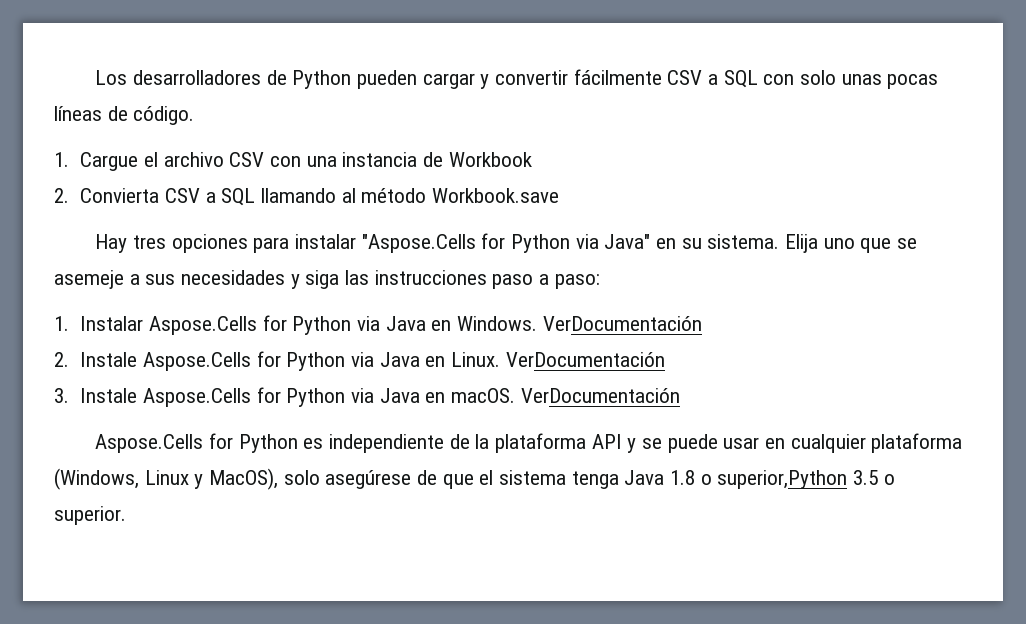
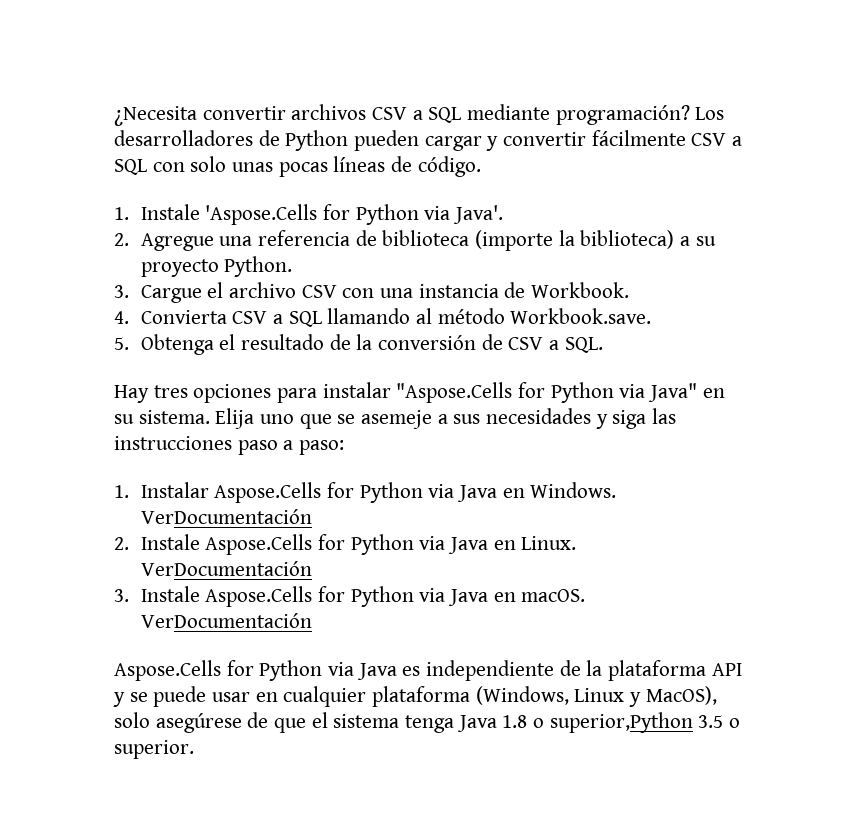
+ ¿Necesita convertir archivos CSV a SQL mediante programación?
- 1. Cargue el archivo CSV con una instancia de Workbook
- 2. Convierta CSV a SQL llamando al método Workbook.save
+ 1. Instale 'Aspose.Cells for Python via Java'.
+ 2. Agregue una referencia de biblioteca (importe la biblioteca) a su proyecto Python.
+ 3. Cargue el archivo CSV con una instancia de Workbook.
+ 4. Convierta CSV a SQL llamando al método Workbook.save.
+ 5. Obtenga el resultado de la conversión de CSV a SQL.
- Aspose.Cells for Python es independiente de la plataforma API y se puede usar en cualquier plataforma (Windows, Linux y MacOS), solo asegúrese de que el sistema tenga Java 1.8 o superior,Python 3.5 o superior.
+ Aspose.Cells for Python via Java es independiente de la plataforma API y se puede usar en cualquier plataforma (Windows, Linux y MacOS), solo asegúrese de que el sistema tenga Java 1.8 o superior,Python 3.5 o superior.

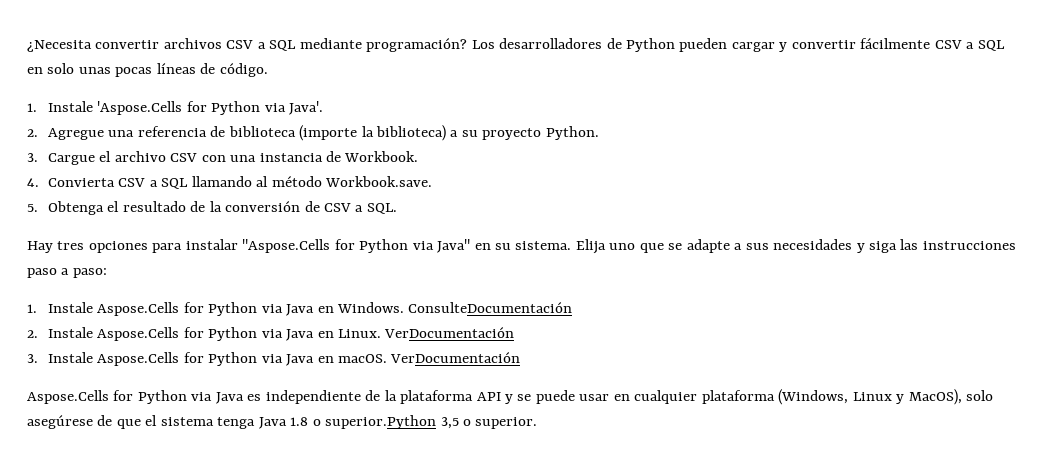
- Los desarrolladores de Python pueden cargar y convertir fácilmente CSV a SQL con solo unas pocas líneas de código.
+ Los desarrolladores de Python pueden cargar y convertir fácilmente CSV a SQL en solo unas pocas líneas de código.
- Elija uno que se asemeje a sus necesidades y siga las instrucciones paso a paso:
+ Elija uno que se adapte a sus necesidades y siga las instrucciones paso a paso:
- 1. Instalar Aspose.Cells for Python via Java en Windows. VerDocumentación
+ 1. Instale Aspose.Cells for Python via Java en Windows. ConsulteDocumentación
- Aspose.Cells for Python via Java es independiente de la plataforma API y se puede usar en cualquier plataforma (Windows, Linux y MacOS), solo asegúrese de que el sistema tenga Java 1.8 o superior,Python 3.5 o superior.
+ Aspose.Cells for Python via Java es independiente de la plataforma API y se puede usar en cualquier plataforma (Windows, Linux y MacOS), solo asegúrese de que el sistema tenga Java 1.8 o superior.Python 3,5 o superior.

